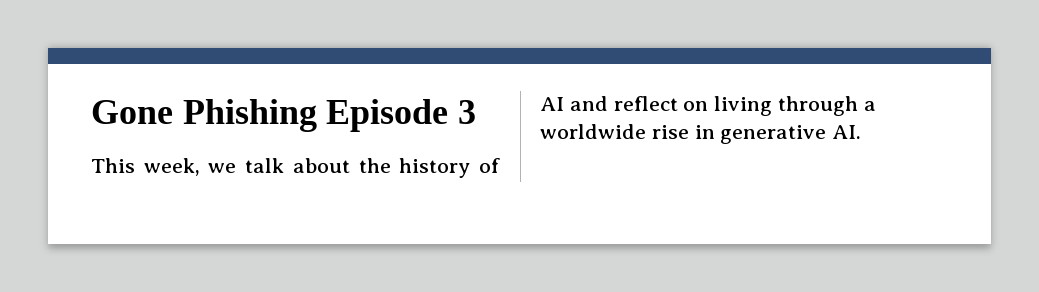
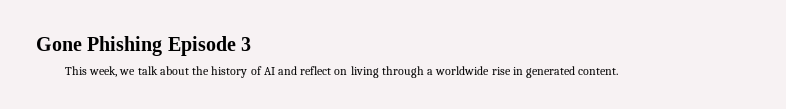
- This week, we talk about the history of AI and reflect on living through a worldwide rise in generative AI.
+ This week, we talk about the history of AI and reflect on living through a worldwide rise in generated content.

